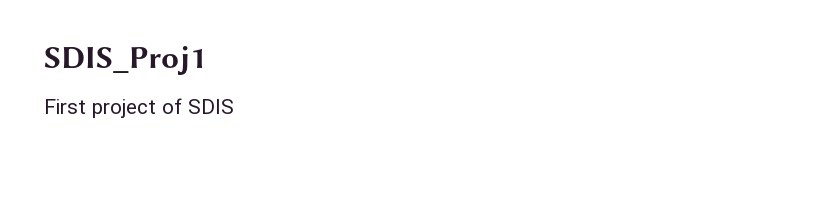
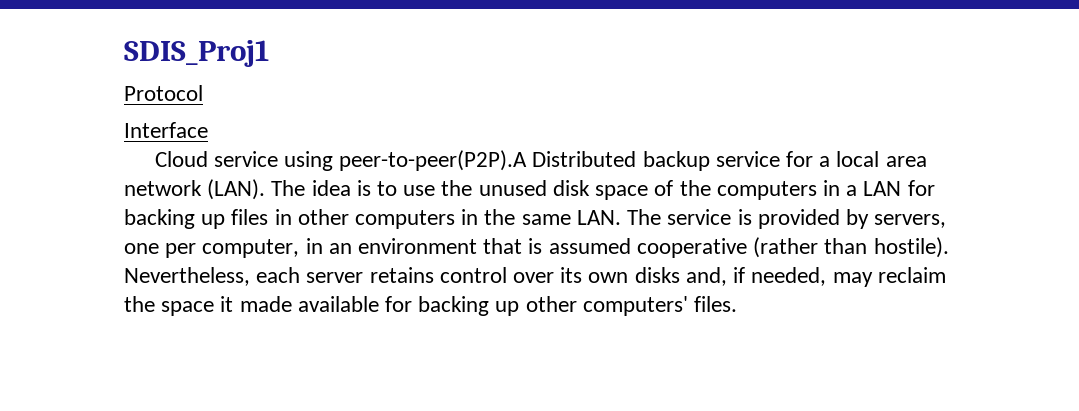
- First project of SDIS
+ Protocol
+ Interface
+ Cloud service using peer-to-peer(P2P).A Distributed backup service for a local area network (LAN). The idea is to use the unused disk space of the computers in a LAN for backing up files in other computers in the same LAN. The service is provided by servers, one per computer, in an environment that is assumed cooperative (rather than hostile). Nevertheless, each server retains control over its own disks and, if needed, may reclaim the space it made available for backing up other computers' files.

